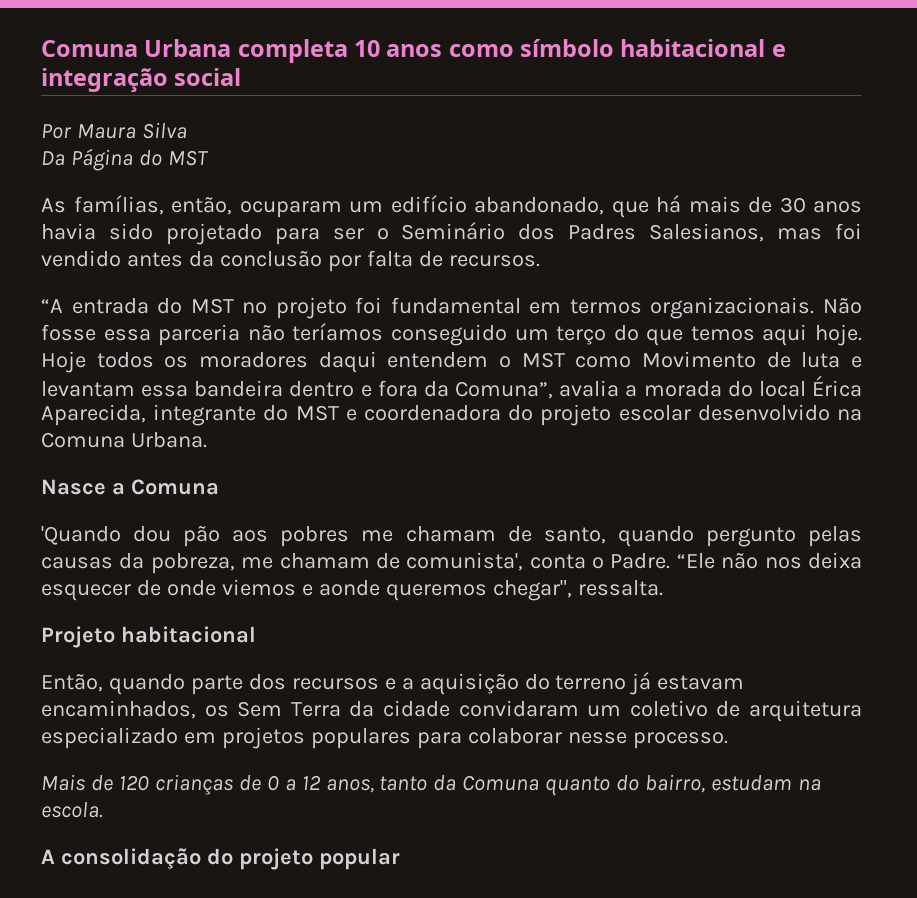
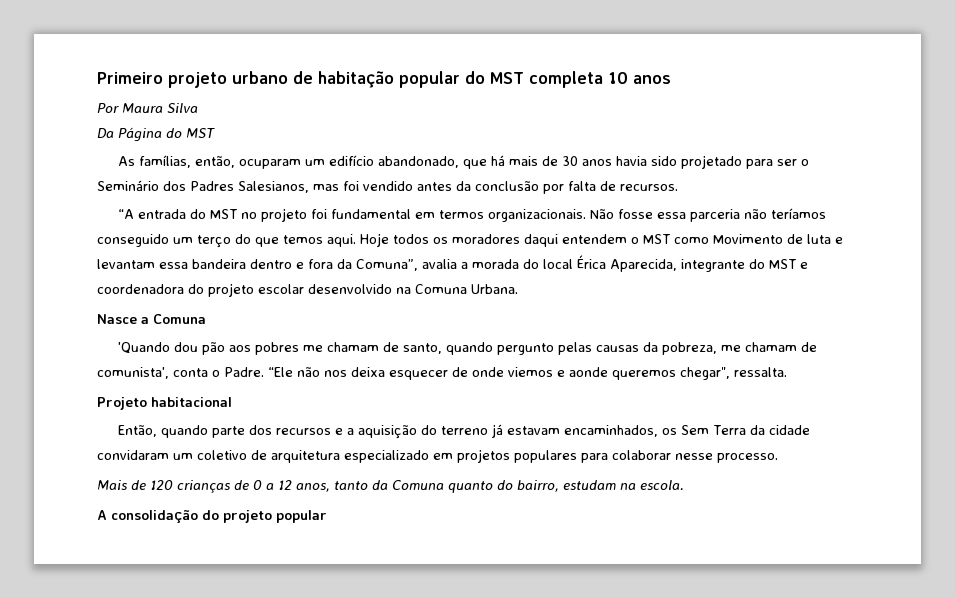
- Comuna Urbana completa 10 anos como símbolo habitacional e integração social
+ Primeiro projeto urbano de habitação popular do MST completa 10 anos
- Não fosse essa parceria não teríamos conseguido um terço do que temos aqui hoje.
+ Não fosse essa parceria não teríamos conseguido um terço do que temos aqui.

